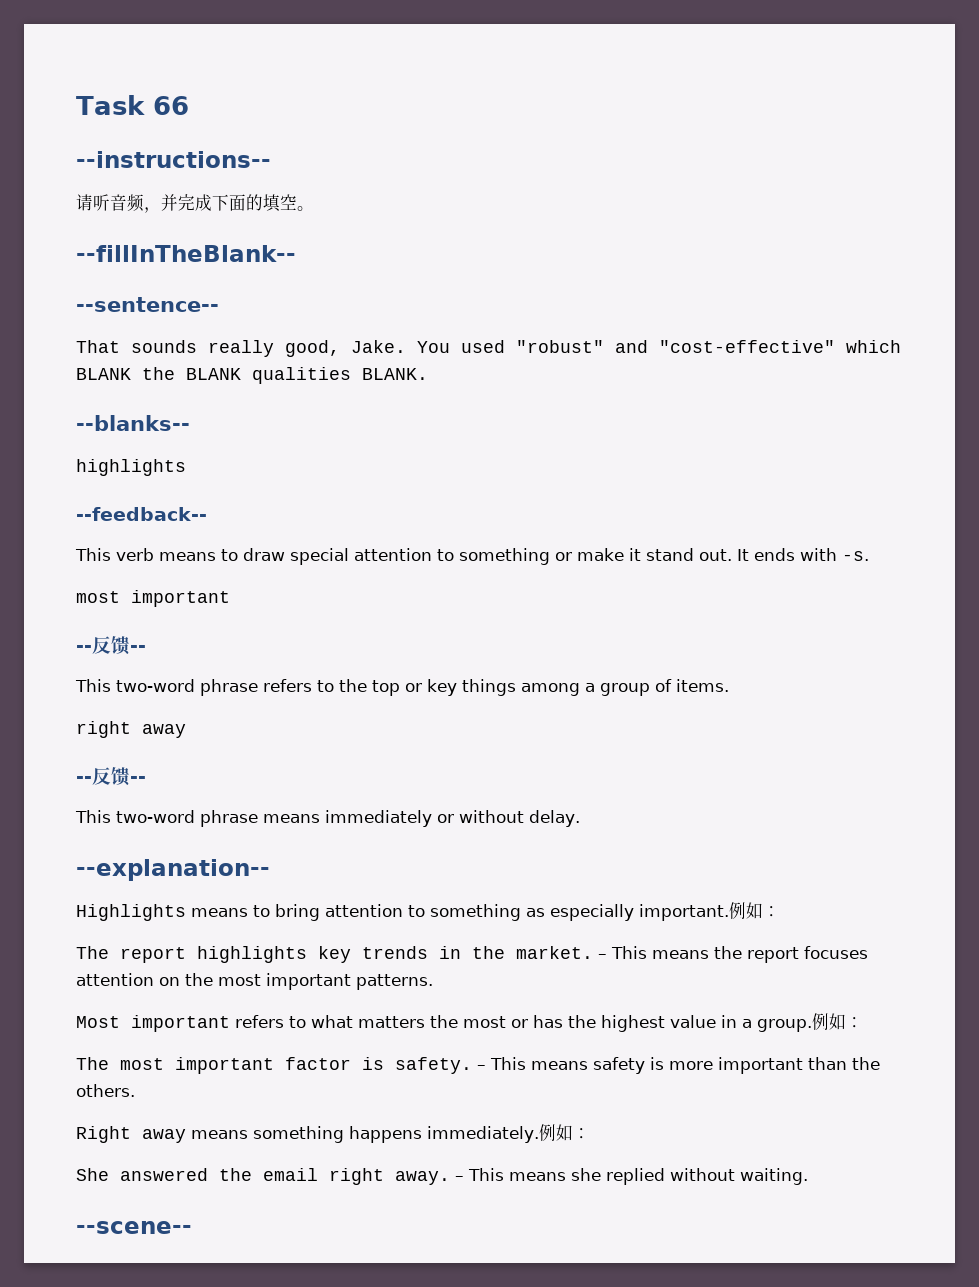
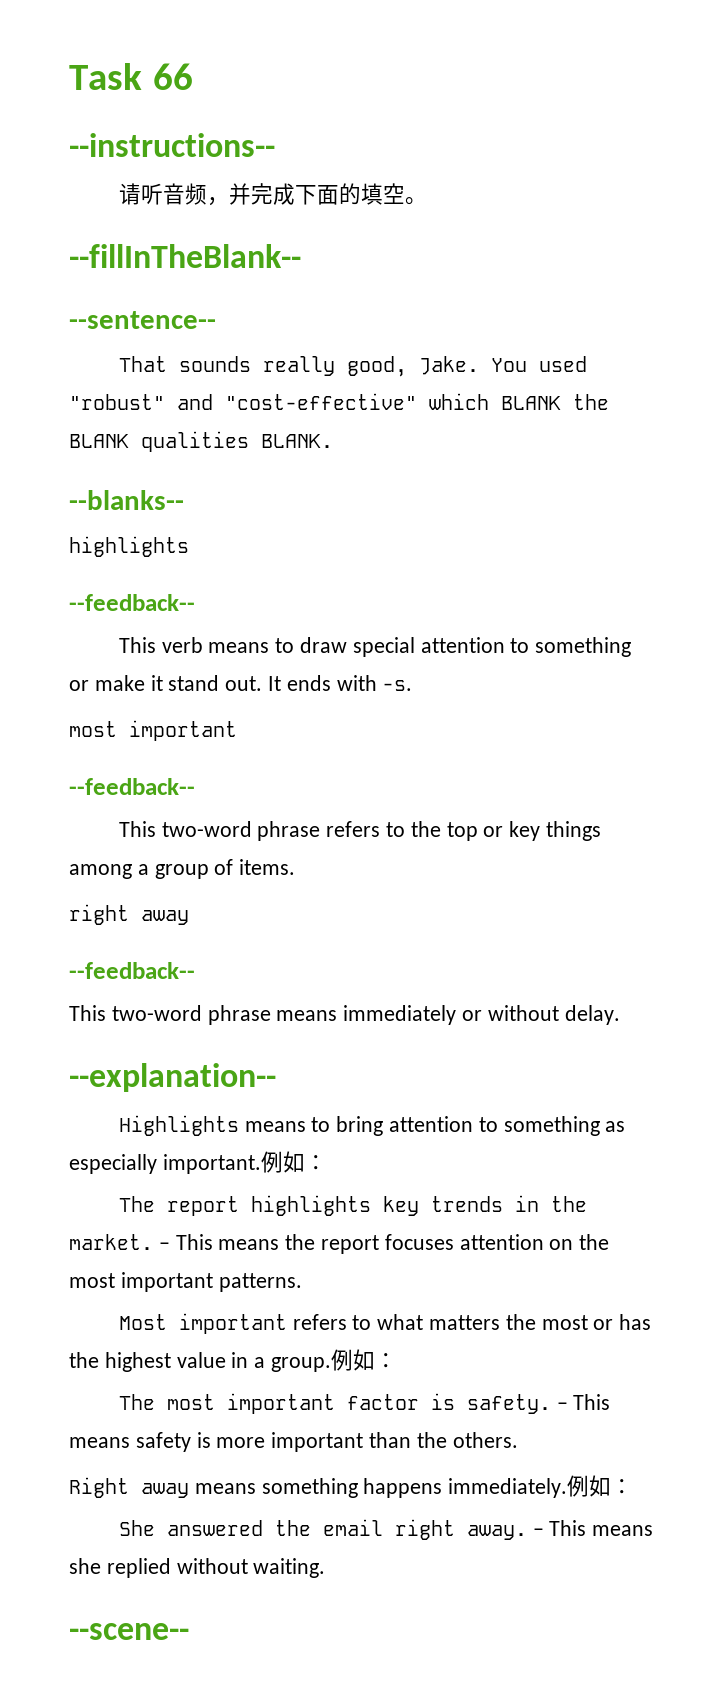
  It ends with -s.
  most important
- --反馈--
+ --feedback--
  right away
- --反馈--
+ --feedback--

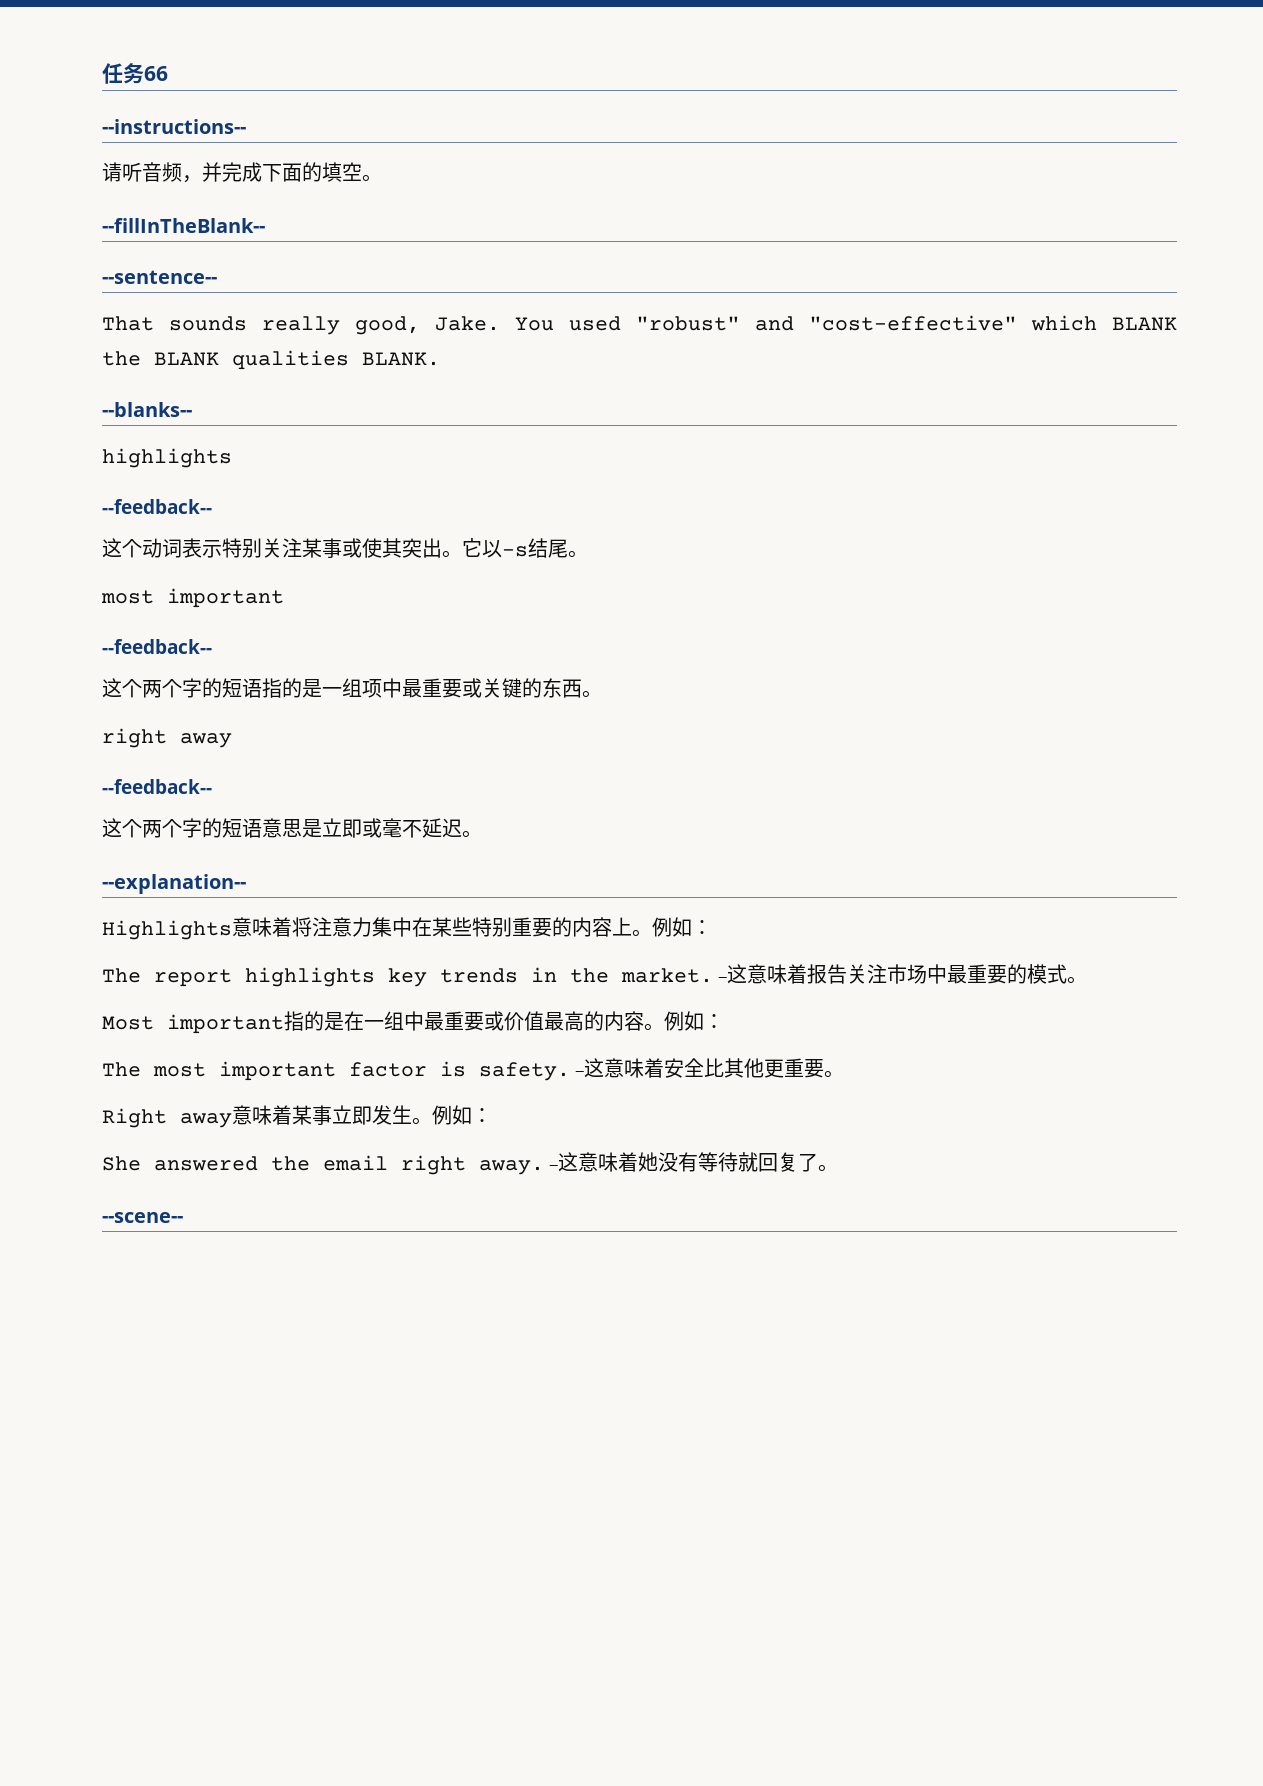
- Task 66
+ 任务66
- This verb means to draw special attention to something or make it stand out. It ends with -s.
+ 这个动词表示特别关注某事或使其突出。它以-s结尾。
  most important
  --feedback--
- This two-word phrase refers to the top or key things among a group of items.
+ 这个两个字的短语指的是一组项中最重要或关键的东西。
  right away
  --feedback--
- This two-word phrase means immediately or without delay.
+ 这个两个字的短语意思是立即或毫不延迟。
  --explanation--
- Highlights means to bring attention to something as especially important.
+ Highlights意味着将注意力集中在某些特别重要的内容上。
- – This means the report focuses attention on the most important patterns.
- Most important refers to what matters the most or has the highest value in a group.
+ –这意味着报告关注市场中最重要的模式。
+ Most important指的是在一组中最重要或价值最高的内容。
- – This means safety is more important than the others.
- Right away means something happens immediately.
+ –这意味着安全比其他更重要。
+ Right away意味着某事立即发生。
- – This means she replied without waiting.
+ –这意味着她没有等待就回复了。

